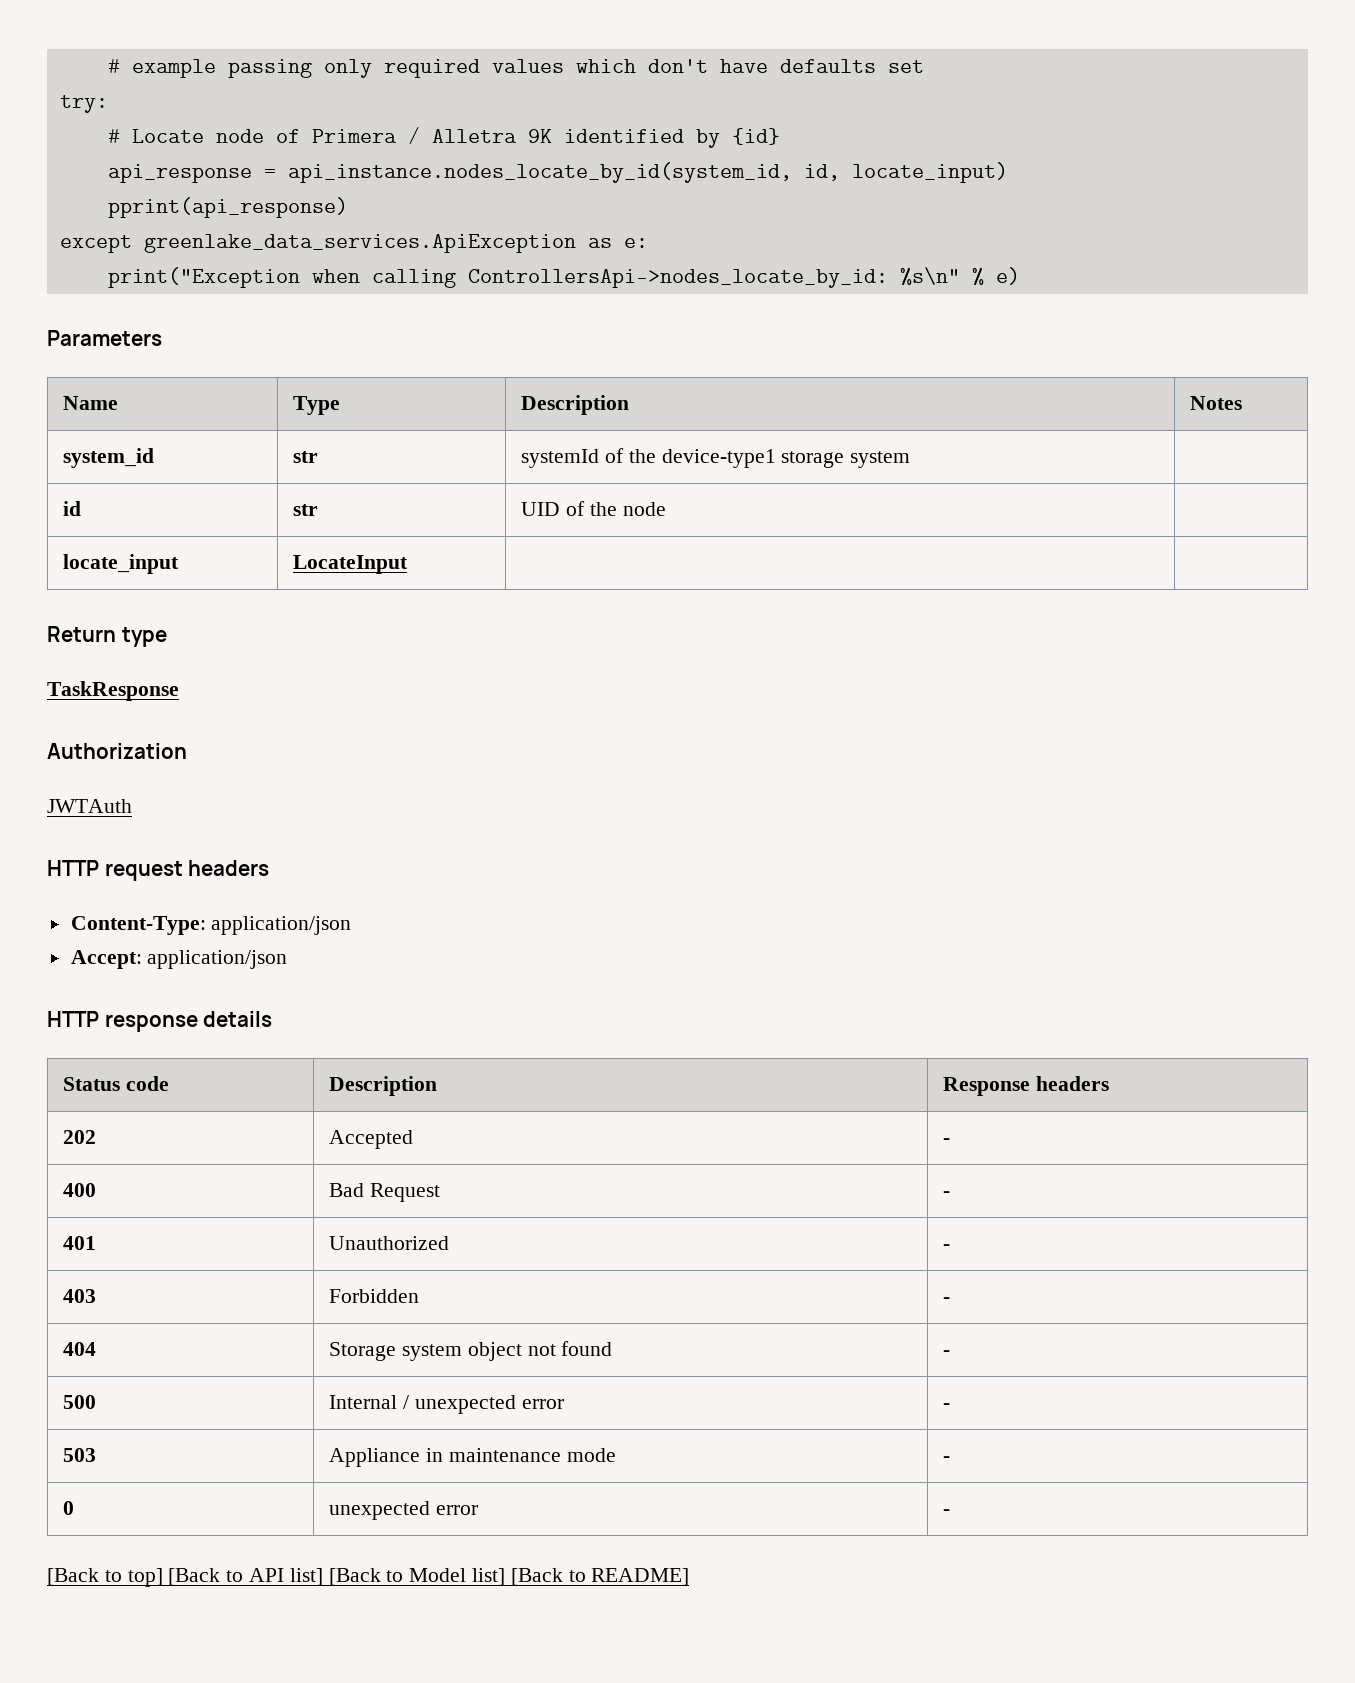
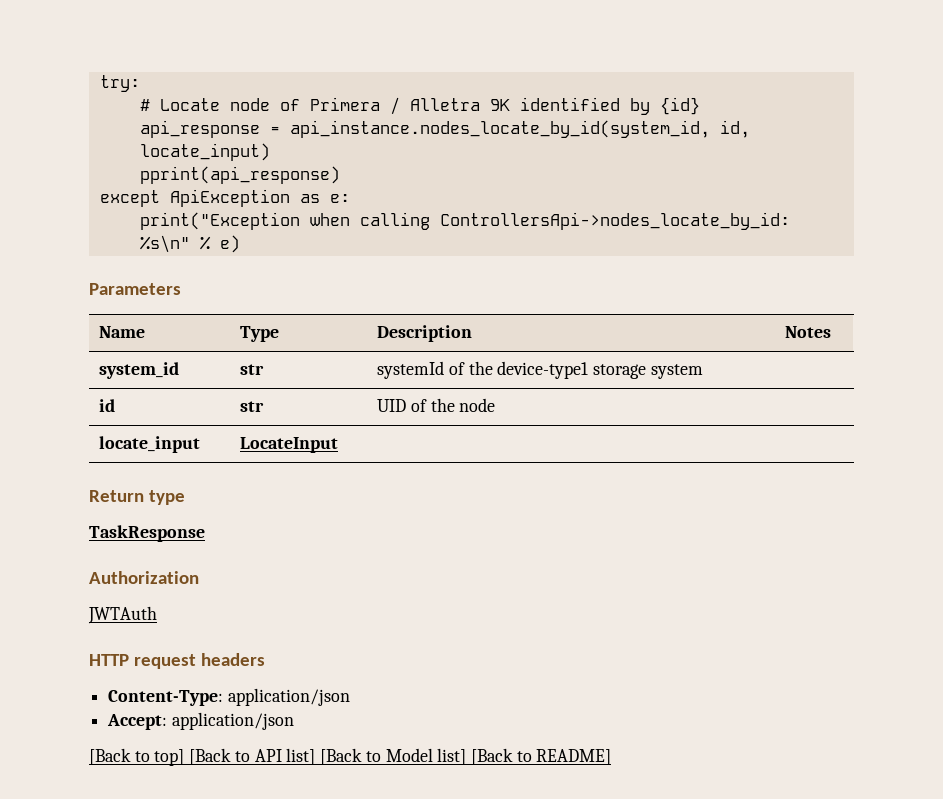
- # example passing only required values which don't have defaults set
- except greenlake_data_services.ApiException as e:
+ except ApiException as e:
- HTTP response details
- Status code | Description | Response headers
- 202 | Accepted | -
- 400 | Bad Request | -
- 401 | Unauthorized | -
- 403 | Forbidden | -
- 404 | Storage system object not found | -
- 500 | Internal / unexpected error | -
- 503 | Appliance in maintenance mode | -
- 0 | unexpected error | -

